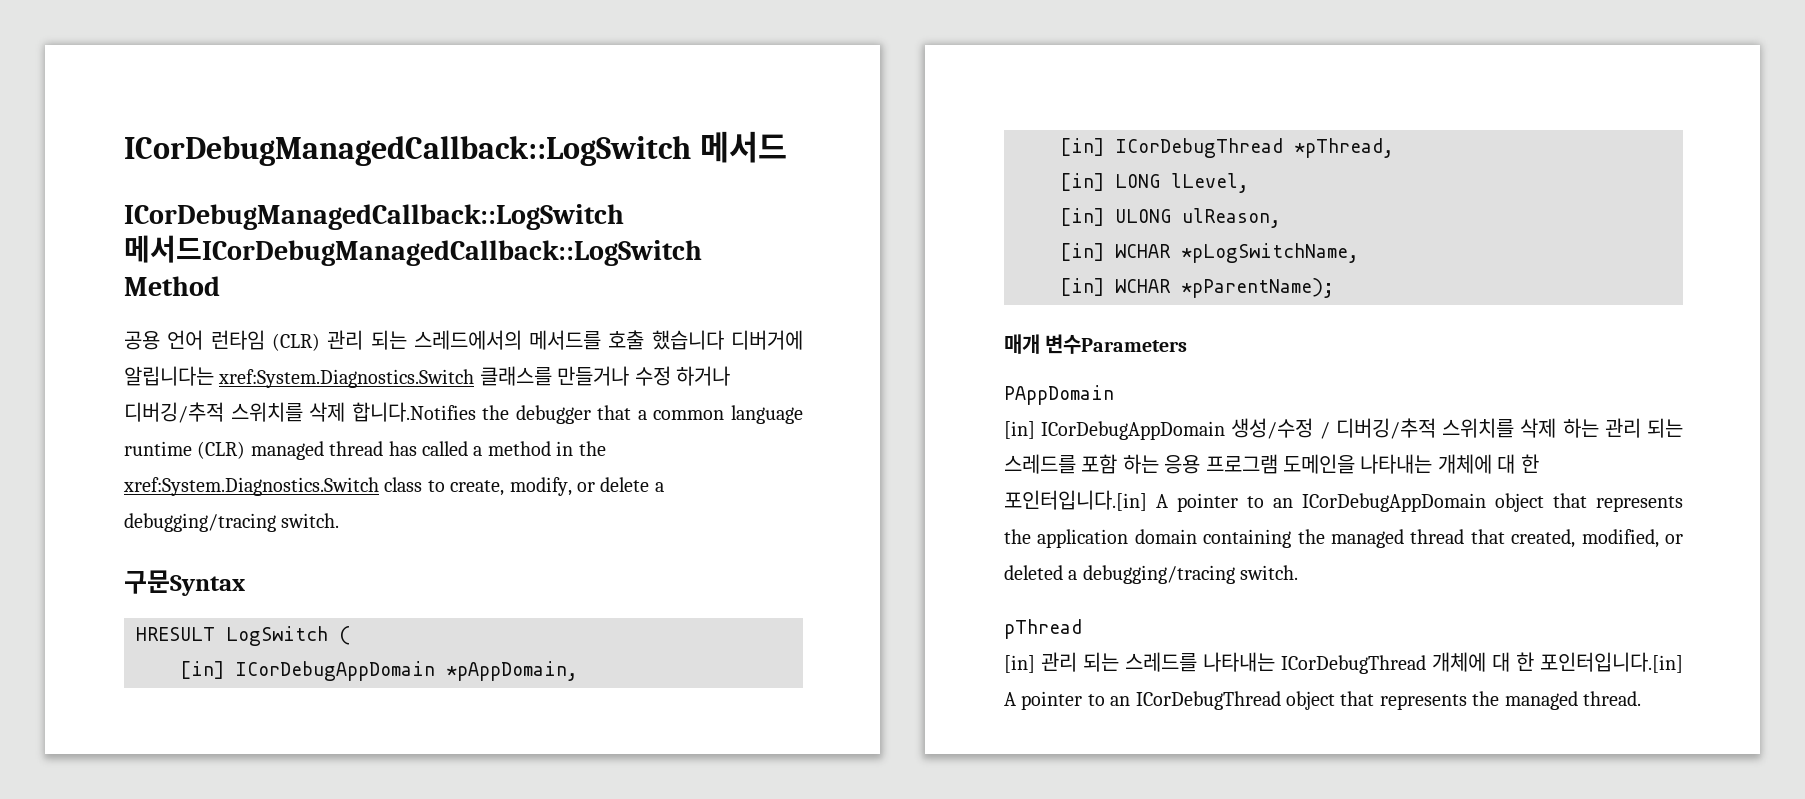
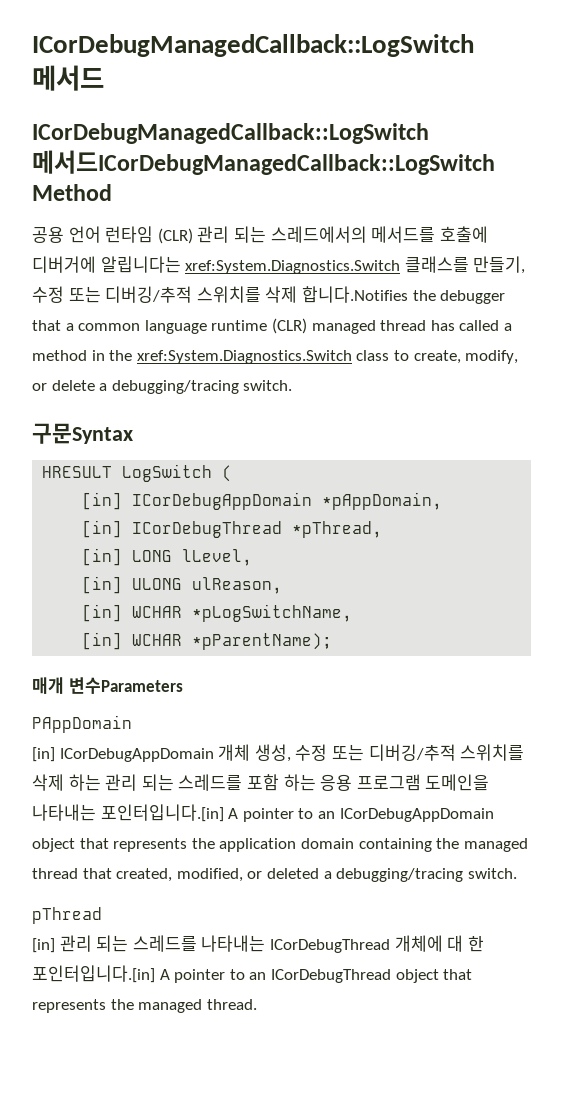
- 공용 언어 런타임 (CLR) 관리 되는 스레드에서의 메서드를 호출 했습니다 디버거에 알립니다는 xref:System.Diagnostics.Switch 클래스를 만들거나 수정 하거나 디버깅/추적 스위치를 삭제 합니다.Notifies the debugger that a common language runtime (CLR) managed thread has called a method in the xref:System.Diagnostics.Switch class to create, modify, or delete a debugging/tracing switch.
+ 공용 언어 런타임 (CLR) 관리 되는 스레드에서의 메서드를 호출에 디버거에 알립니다는 xref:System.Diagnostics.Switch 클래스를 만들기, 수정 또는 디버깅/추적 스위치를 삭제 합니다.Notifies the debugger that a common language runtime (CLR) managed thread has called a method in the xref:System.Diagnostics.Switch class to create, modify, or delete a debugging/tracing switch.
- [in] ICorDebugAppDomain 생성/수정 / 디버깅/추적 스위치를 삭제 하는 관리 되는 스레드를 포함 하는 응용 프로그램 도메인을 나타내는 개체에 대 한 포인터입니다.[in] A pointer to an ICorDebugAppDomain object that represents the application domain containing the managed thread that created, modified, or deleted a debugging/tracing switch.
+ [in] ICorDebugAppDomain 개체 생성, 수정 또는 디버깅/추적 스위치를 삭제 하는 관리 되는 스레드를 포함 하는 응용 프로그램 도메인을 나타내는 포인터입니다.[in] A pointer to an ICorDebugAppDomain object that represents the application domain containing the managed thread that created, modified, or deleted a debugging/tracing switch.

